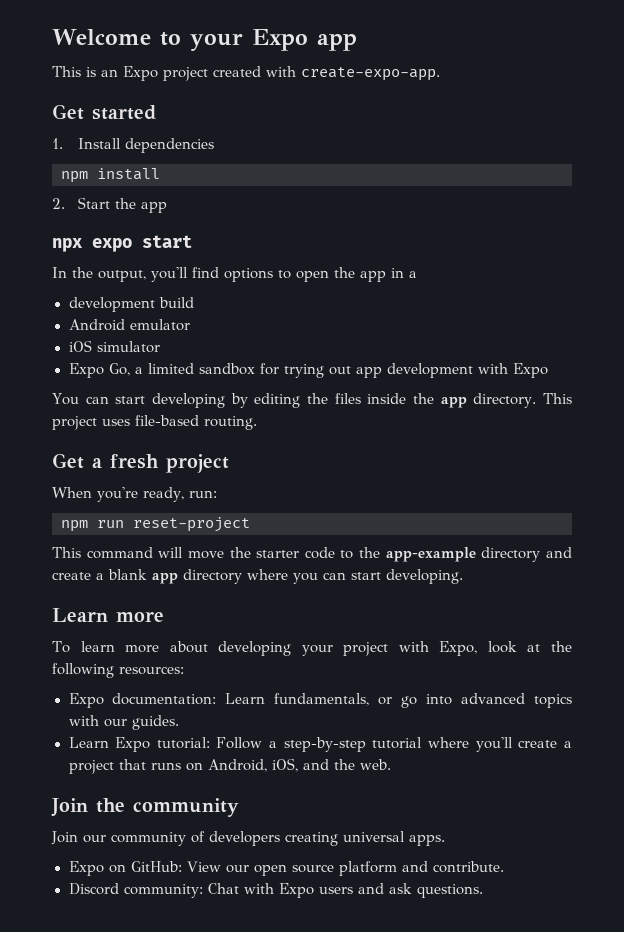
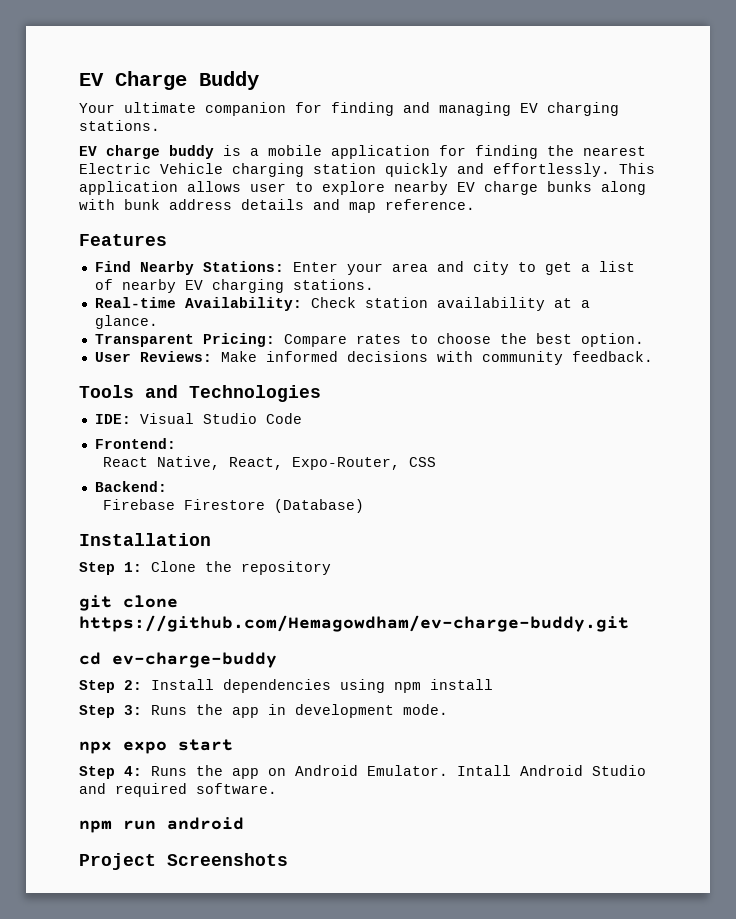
- Welcome to your Expo app
- This is an Expo project created with create-expo-app.
- Get started
- 1. Install dependencies
- npm install
+ EV Charge Buddy
+ Your ultimate companion for finding and managing EV charging stations.
+ EV charge buddy is a mobile application for finding the nearest Electric Vehicle charging station quickly and effortlessly. This application allows user to explore nearby EV charge bunks along with bunk address details and map reference.
+ Features
+ Find Nearby Stations: Enter your area and city to get a list of nearby EV charging stations.
+ Real-time Availability: Check station availability at a glance.
+ Transparent Pricing: Compare rates to choose the best option.
+ User Reviews: Make informed decisions with community feedback.
+ Tools and Technologies
+ IDE: Visual Studio Code
+ Frontend:
+ React Native, React, Expo-Router, CSS
+ Backend:
+ Firebase Firestore (Database)
+ Installation
+ Step 1: Clone the repository
+ git clone https://github.com/Hemagowdham/ev-charge-buddy.git
+ cd ev-charge-buddy
+ Step 2: Install dependencies using npm install
- 2. Start the app
+ Step 3: Runs the app in development mode.
- In the output, you'll find options to open the app in a
- development build
- Android emulator
- iOS simulator
- Expo Go, a limited sandbox for trying out app development with Expo
- You can start developing by editing the files inside the app directory. This project uses file-based routing.
- Get a fresh project
- When you're ready, run:
- npm run reset-project
- This command will move the starter code to the app-example directory and create a blank app directory where you can start developing.
- Learn more
- To learn more about developing your project with Expo, look at the following resources:
- Expo documentation: Learn fundamentals, or go into advanced topics with our guides.
- Learn Expo tutorial: Follow a step-by-step tutorial where you'll create a project that runs on Android, iOS, and the web.
- Join the community
- Join our community of developers creating universal apps.
- Expo on GitHub: View our open source platform and contribute.
- Discord community: Chat with Expo users and ask questions.
+ Step 4: Runs the app on Android Emulator. Intall Android Studio and required software.
+ npm run android
+ Project Screenshots

